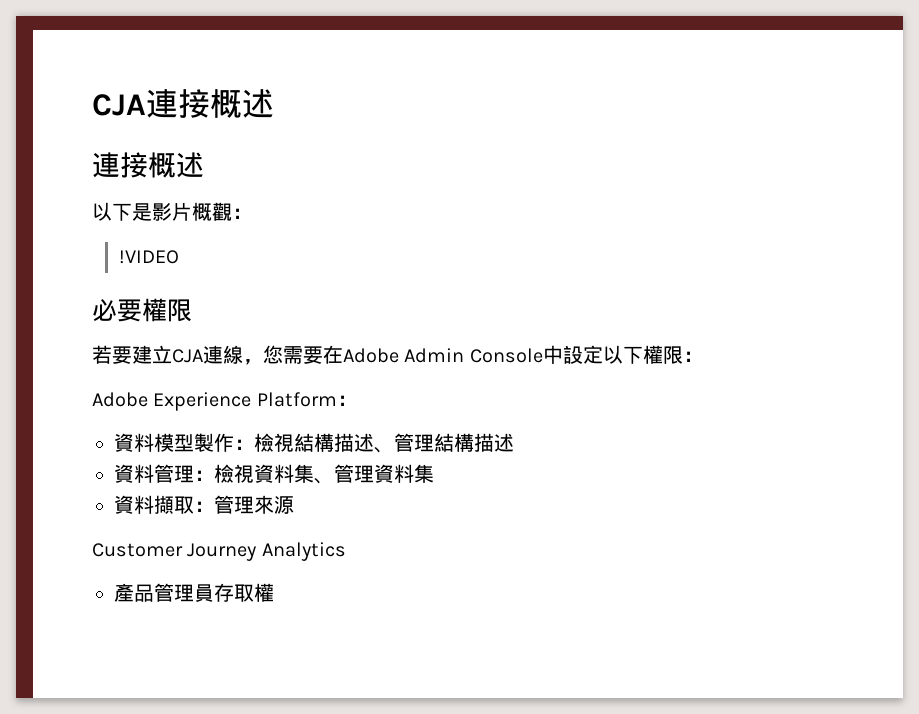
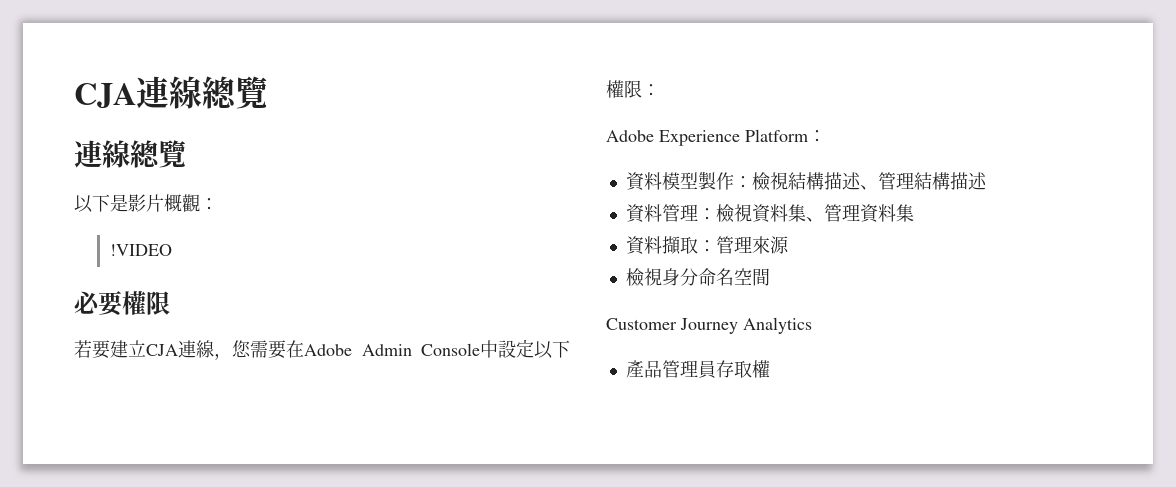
- CJA連接概述
- 連接概述
+ CJA連線總覽
+ 連線總覽
+ 檢視身分命名空間

